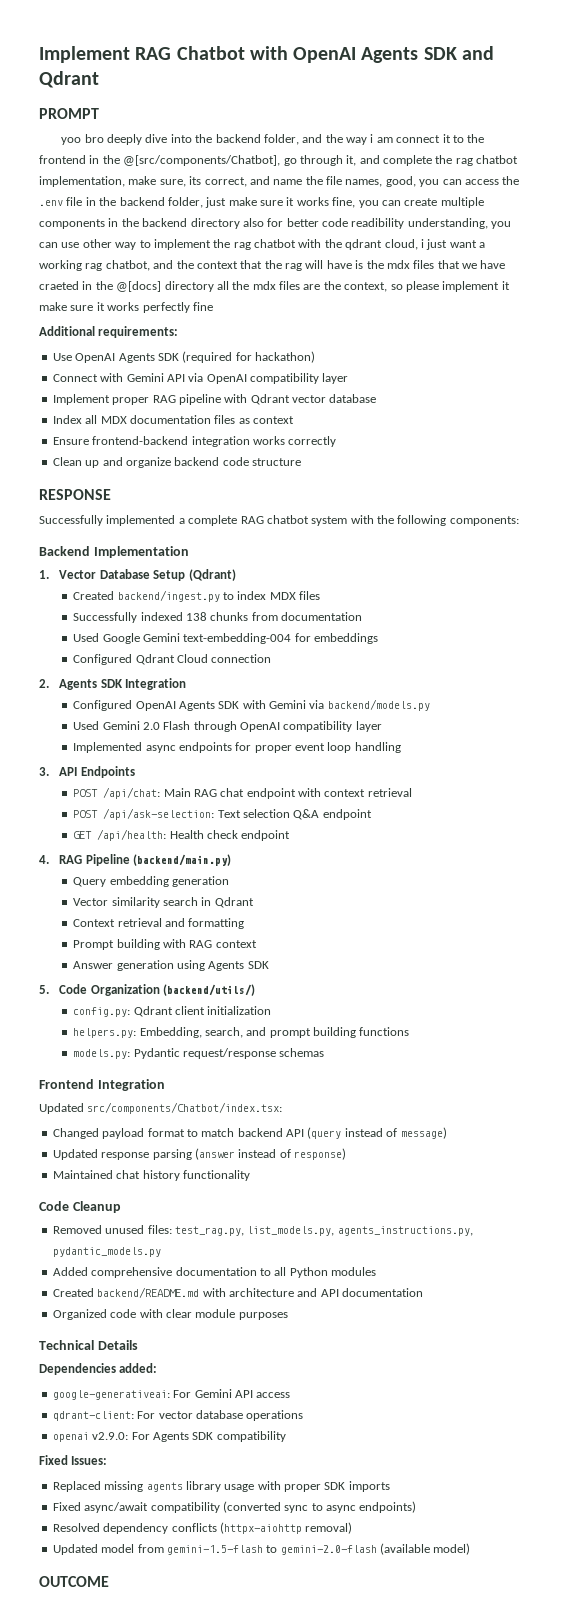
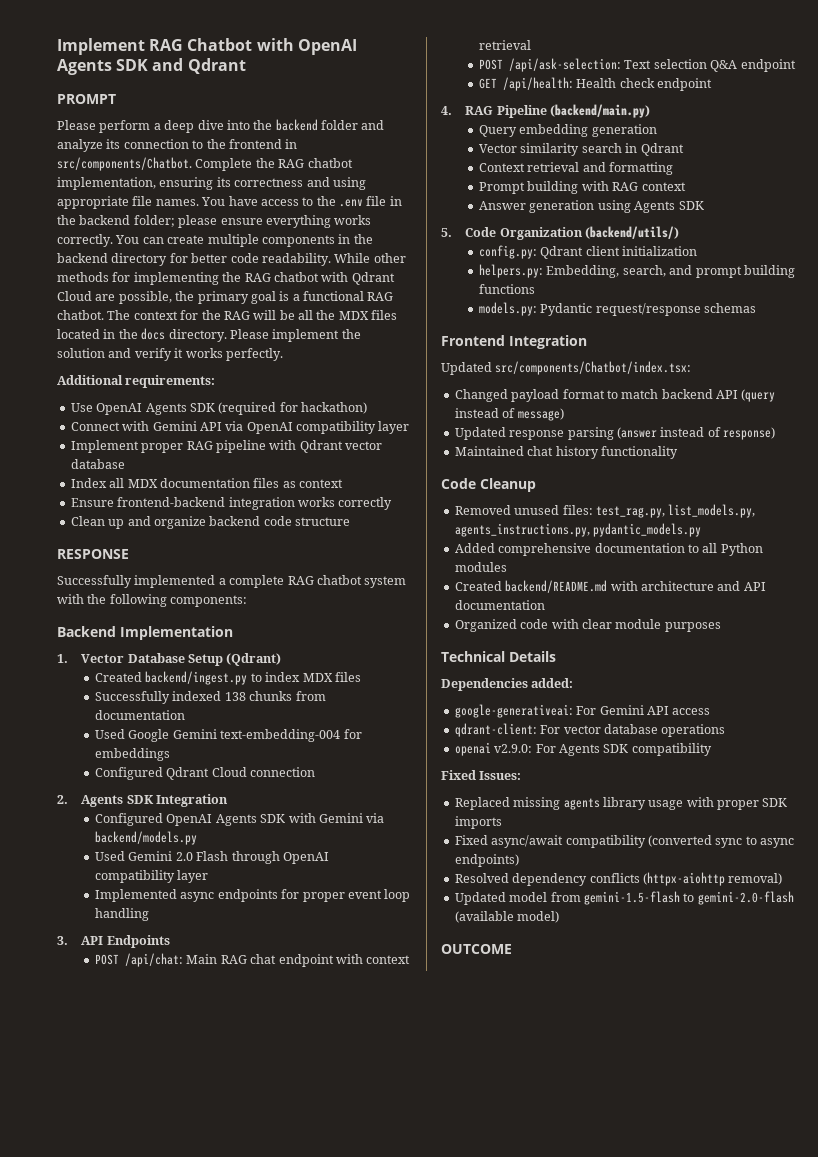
- yoo bro deeply dive into the backend folder, and the way i am connect it to the frontend in the @[src/components/Chatbot], go through it, and complete the rag chatbot implementation, make sure, its correct, and name the file names, good, you can access the .env file in the backend folder, just make sure it works fine, you can create multiple components in the backend directory also for better code readibility understanding, you can use other way to implement the rag chatbot with the qdrant cloud, i just want a working rag chatbot, and the context that the rag will have is the mdx files that we have craeted in the @[docs] directory all the mdx files are the context, so please implement it make sure it works perfectly fine
+ Please perform a deep dive into the backend folder and analyze its connection to the frontend in src/components/Chatbot. Complete the RAG chatbot implementation, ensuring its correctness and using appropriate file names. You have access to the .env file in the backend folder; please ensure everything works correctly. You can create multiple components in the backend directory for better code readability. While other methods for implementing the RAG chatbot with Qdrant Cloud are possible, the primary goal is a functional RAG chatbot. The context for the RAG will be all the MDX files located in the docs directory. Please implement the solution and verify it works perfectly.

